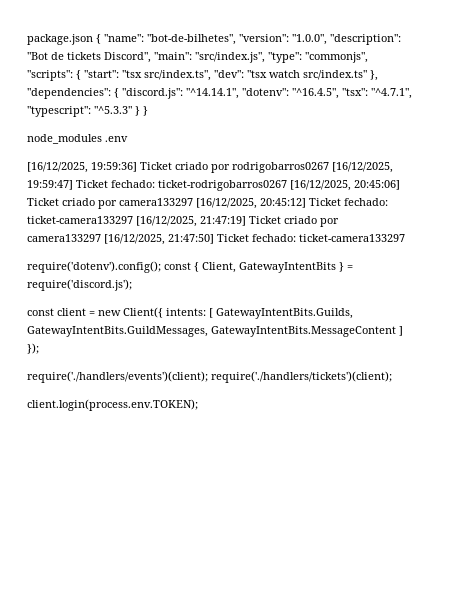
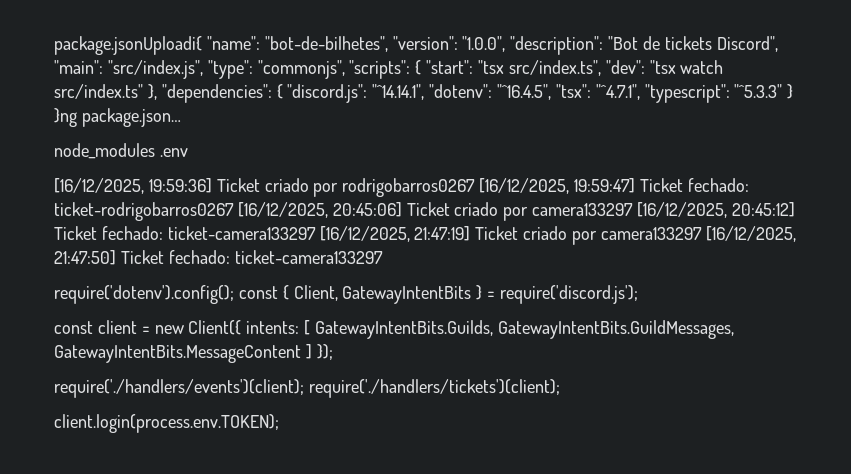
- package.json { "name": "bot-de-bilhetes", "version": "1.0.0", "description": "Bot de tickets Discord", "main": "src/index.js", "type": "commonjs", "scripts": { "start": "tsx src/index.ts", "dev": "tsx watch src/index.ts" }, "dependencies": { "discord.js": "^14.14.1", "dotenv": "^16.4.5", "tsx": "^4.7.1", "typescript": "^5.3.3" } }
+ package.jsonUploadi{ "name": "bot-de-bilhetes", "version": "1.0.0", "description": "Bot de tickets Discord", "main": "src/index.js", "type": "commonjs", "scripts": { "start": "tsx src/index.ts", "dev": "tsx watch src/index.ts" }, "dependencies": { "discord.js": "^14.14.1", "dotenv": "^16.4.5", "tsx": "^4.7.1", "typescript": "^5.3.3" } }ng package.json…

